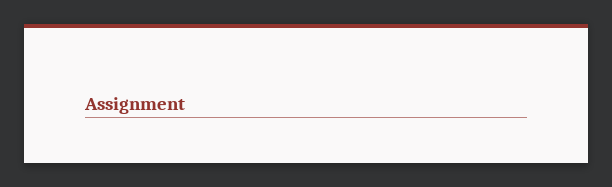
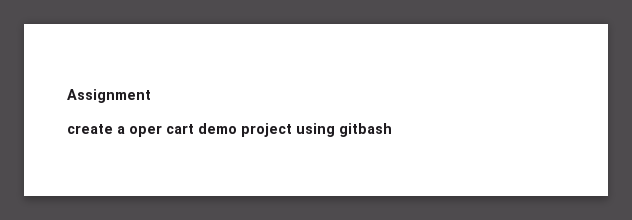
+ create a oper cart demo project using gitbash

